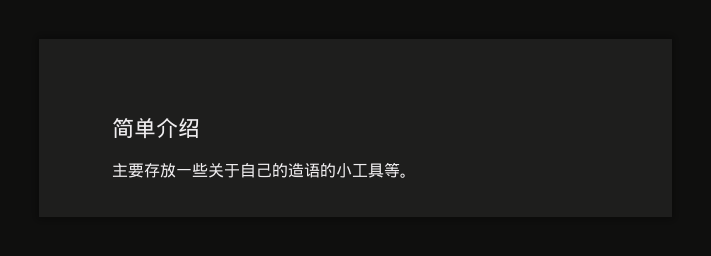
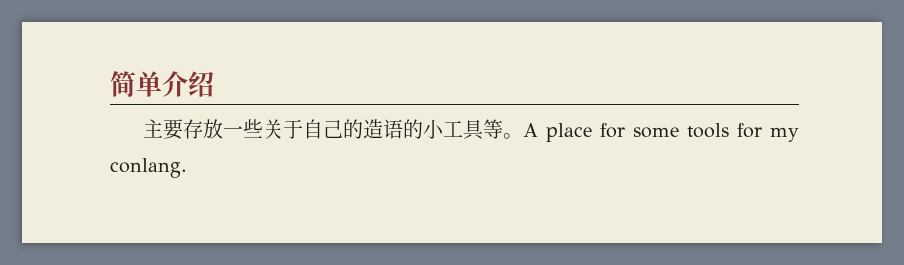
+ A place for some tools for my conlang.

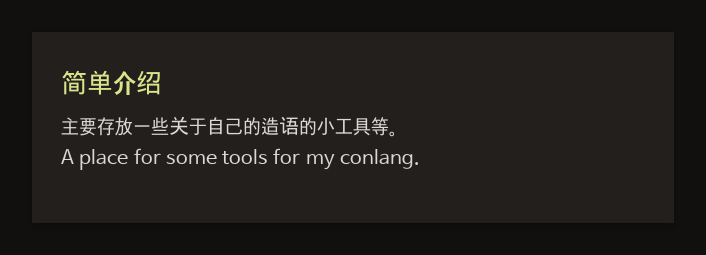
- 主要存放一些关于自己的造语的小工具等。A place for some tools for my conlang.
+ 主要存放一些关于自己的造语的小工具等。
+ A place for some tools for my conlang.

